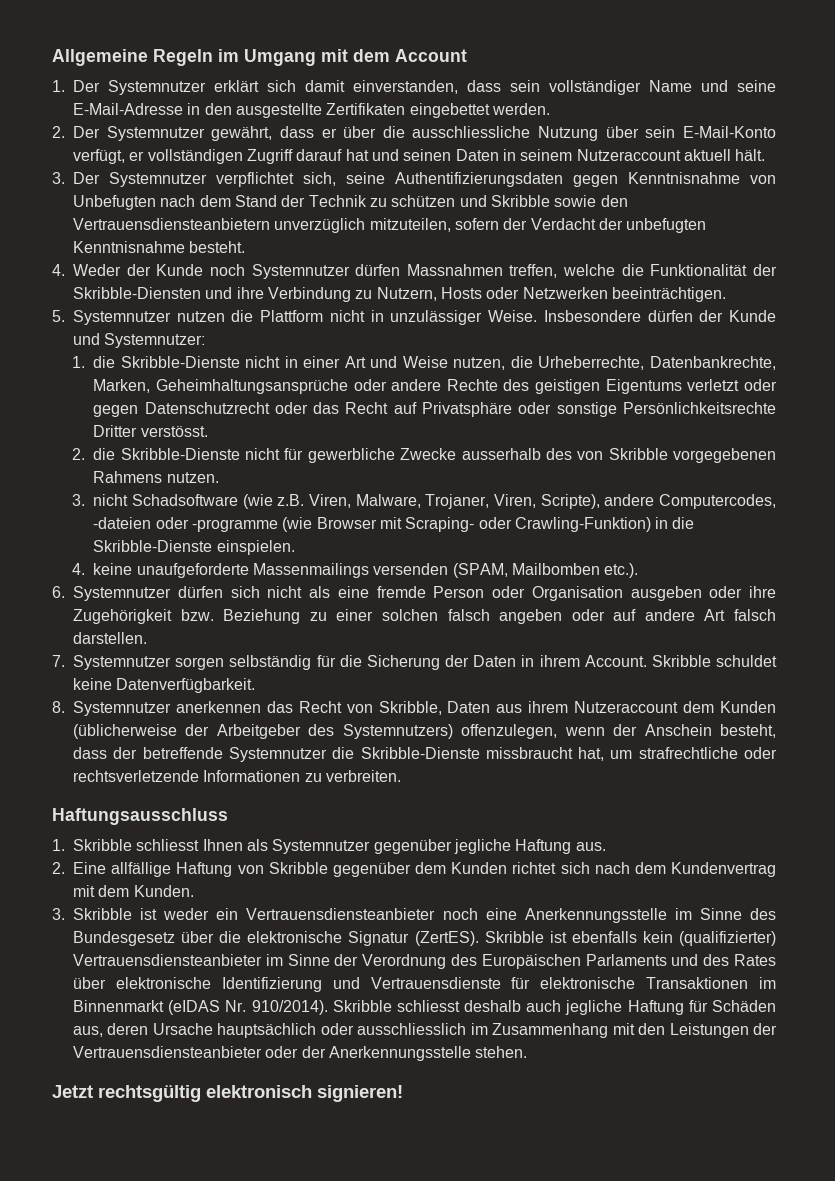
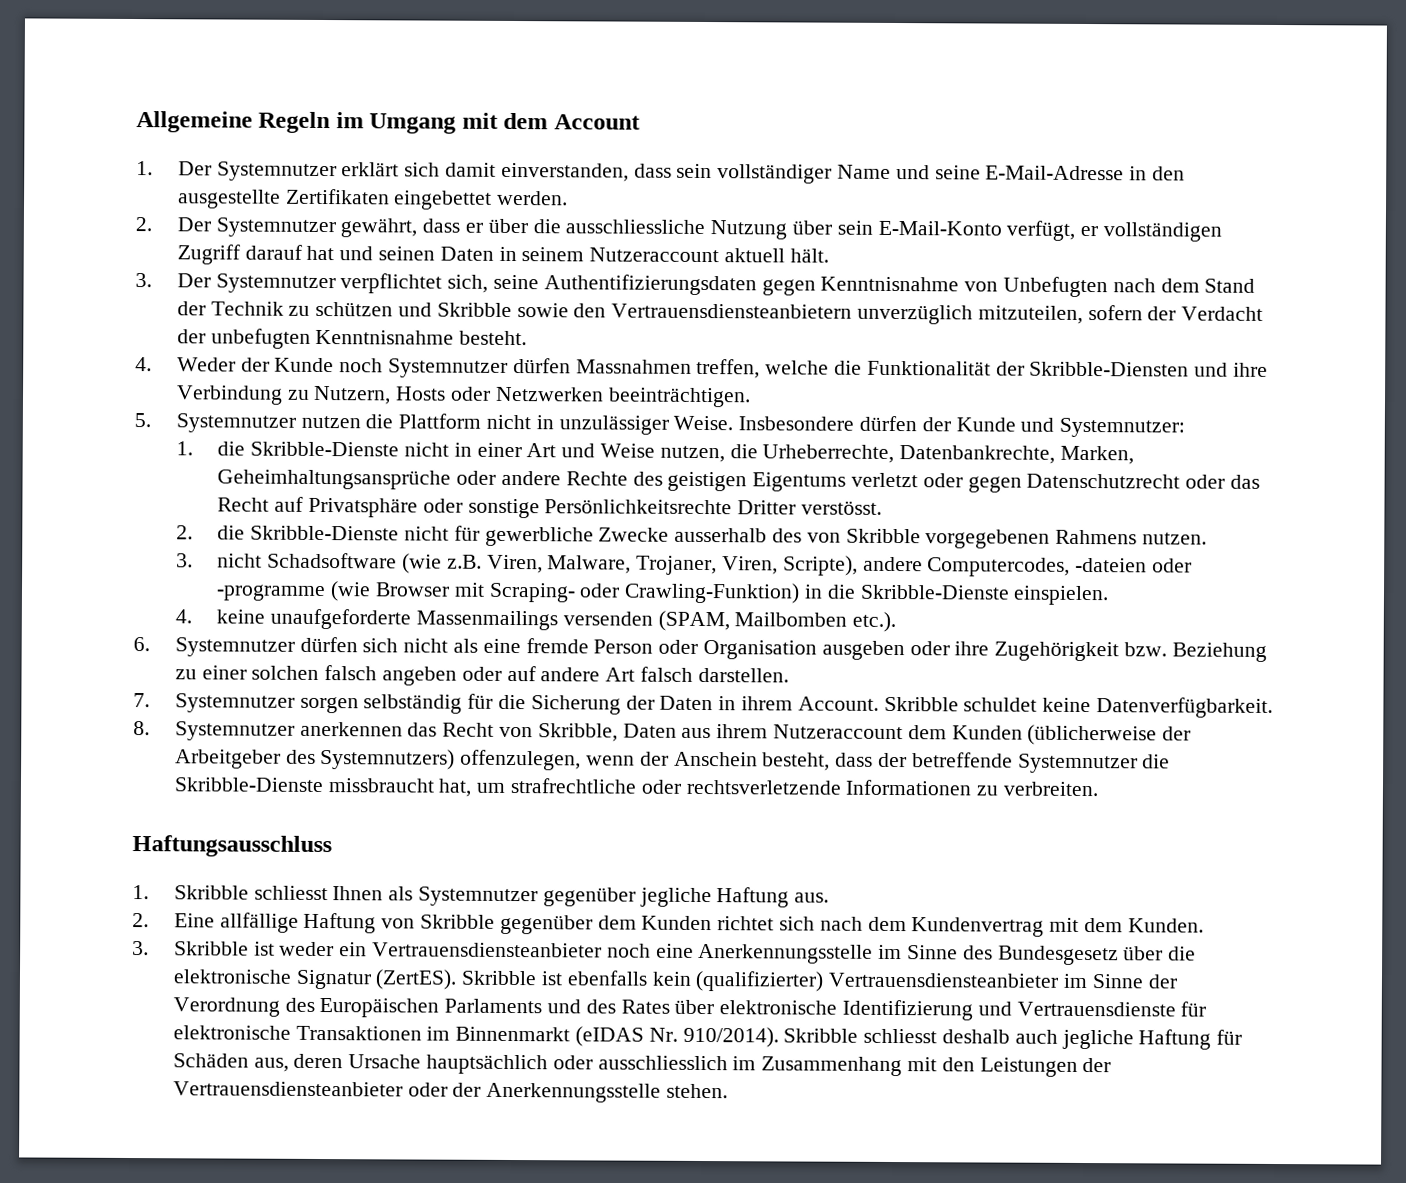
- Jetzt rechtsgültig elektronisch signieren!

